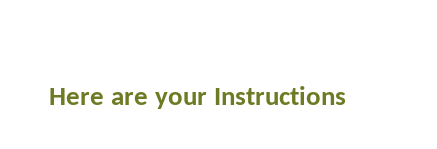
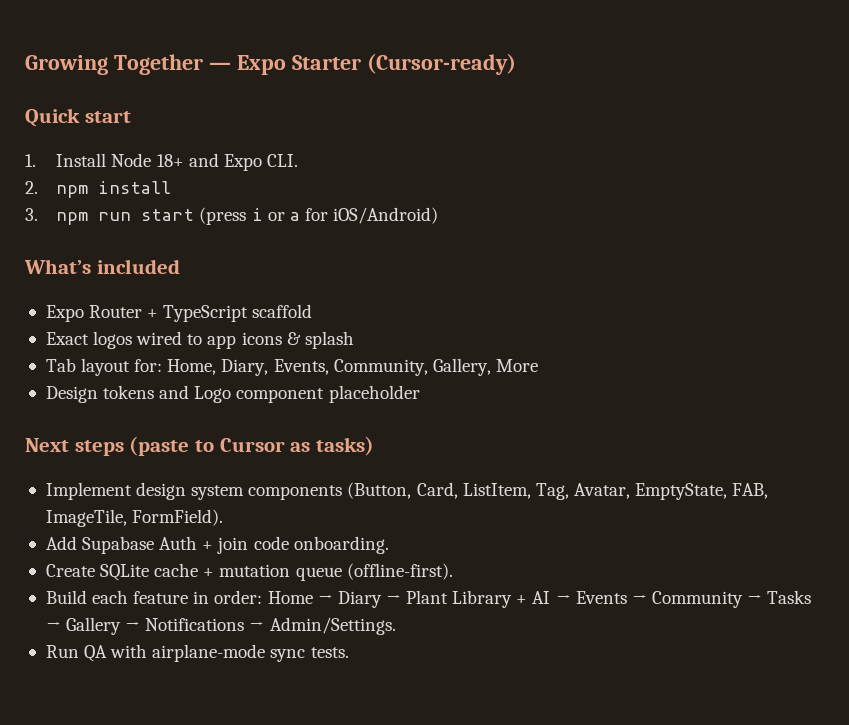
- Here are your Instructions
+ Growing Together — Expo Starter (Cursor-ready)
+ Quick start
+ 1. Install Node 18+ and Expo CLI.
+ 2. npm install
+ 3. npm run start (press i or a for iOS/Android)
+ What’s included
+ Expo Router + TypeScript scaffold
+ Exact logos wired to app icons & splash
+ Tab layout for: Home, Diary, Events, Community, Gallery, More
+ Design tokens and Logo component placeholder
+ Next steps (paste to Cursor as tasks)
+ Implement design system components (Button, Card, ListItem, Tag, Avatar, EmptyState, FAB, ImageTile, FormField).
+ Add Supabase Auth + join code onboarding.
+ Create SQLite cache + mutation queue (offline-first).
+ Build each feature in order: Home → Diary → Plant Library + AI → Events → Community → Tasks → Gallery → Notifications → Admin/Settings.
+ Run QA with airplane-mode sync tests.

